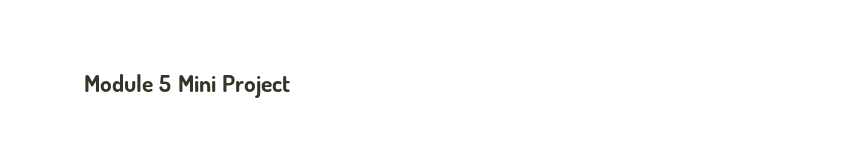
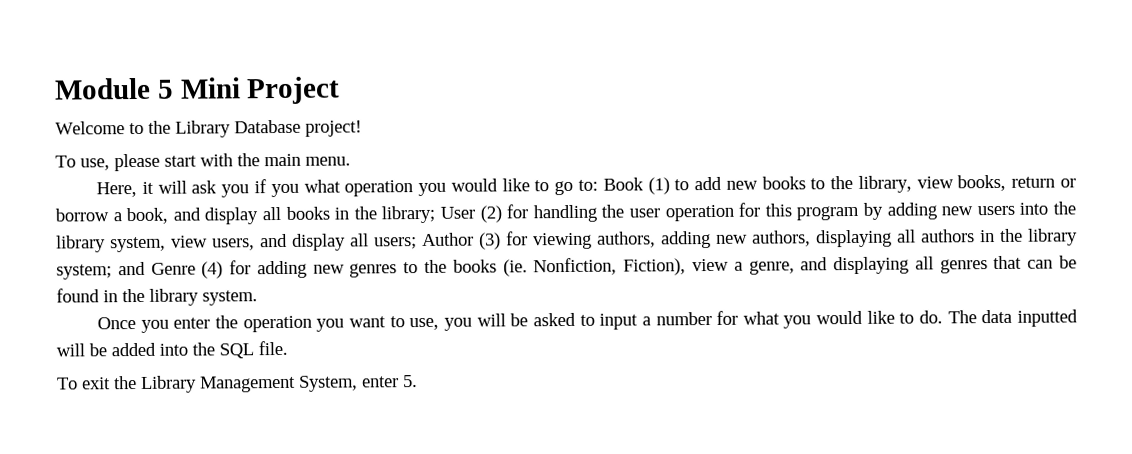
+ Welcome to the Library Database project!
+ To use, please start with the main menu.
+ Here, it will ask you if you what operation you would like to go to: Book (1) to add new books to the library, view books, return or borrow a book, and display all books in the library; User (2) for handling the user operation for this program by adding new users into the library system, view users, and display all users; Author (3) for viewing authors, adding new authors, displaying all authors in the library system; and Genre (4) for adding new genres to the books (ie. Nonfiction, Fiction), view a genre, and displaying all genres that can be found in the library system.
+ Once you enter the operation you want to use, you will be asked to input a number for what you would like to do. The data inputted will be added into the SQL file.
+ To exit the Library Management System, enter 5.

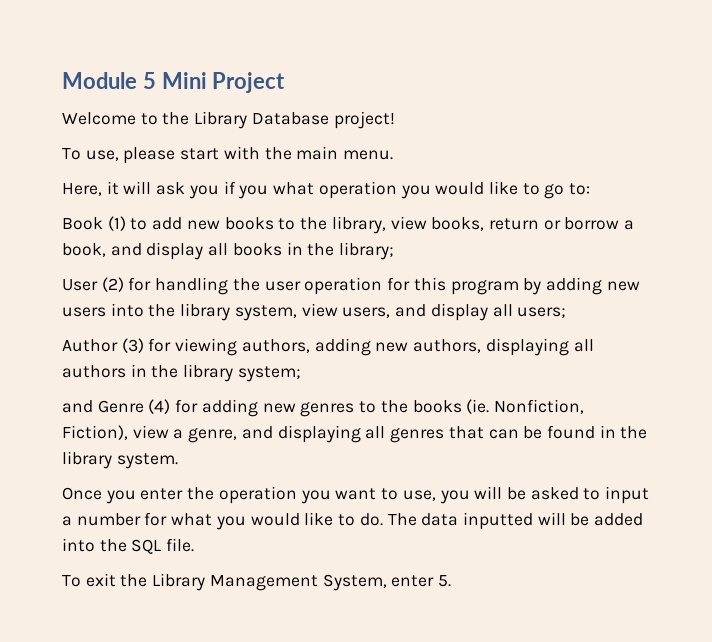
- Here, it will ask you if you what operation you would like to go to: Book (1) to add new books to the library, view books, return or borrow a book, and display all books in the library; User (2) for handling the user operation for this program by adding new users into the library system, view users, and display all users; Author (3) for viewing authors, adding new authors, displaying all authors in the library system; and Genre (4) for adding new genres to the books (ie. Nonfiction, Fiction), view a genre, and displaying all genres that can be found in the library system.
+ Here, it will ask you if you what operation you would like to go to:
+ Book (1) to add new books to the library, view books, return or borrow a book, and display all books in the library;
+ User (2) for handling the user operation for this program by adding new users into the library system, view users, and display all users;
+ Author (3) for viewing authors, adding new authors, displaying all authors in the library system;
+ and Genre (4) for adding new genres to the books (ie. Nonfiction, Fiction), view a genre, and displaying all genres that can be found in the library system.

